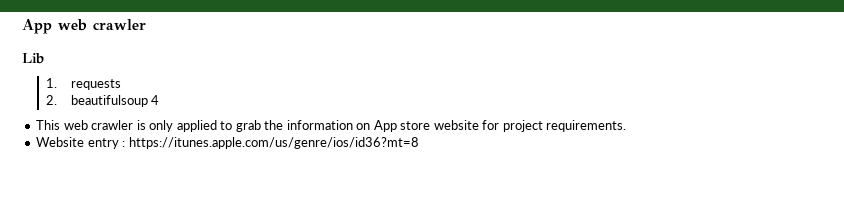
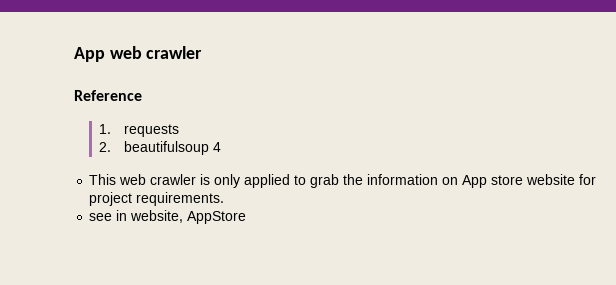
- Lib
+ Reference
- Website entry : https://itunes.apple.com/us/genre/ios/id36?mt=8
+ see in website, AppStore

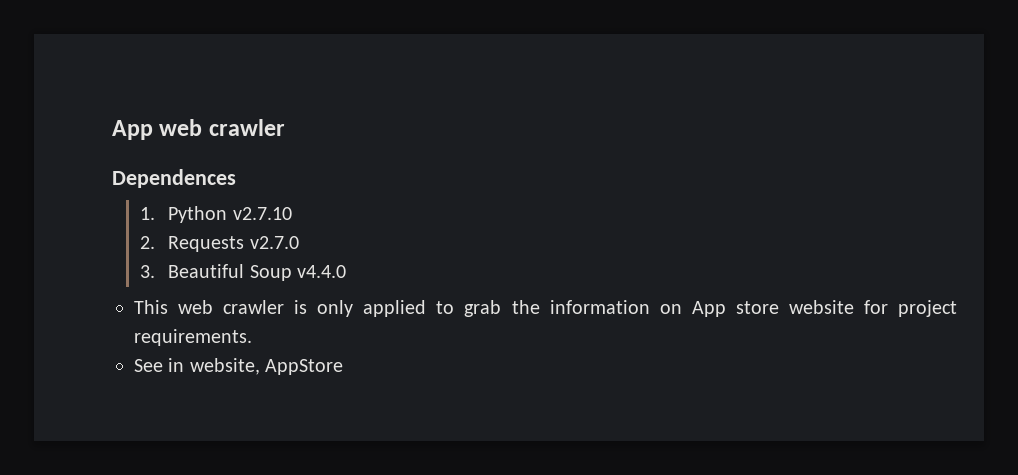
- Reference
+ Dependences
- 1. requests
+ 1. Python v2.7.10
- 2. beautifulsoup 4
+ 2. Requests v2.7.0
+ 3. Beautiful Soup v4.4.0
- see in website, AppStore
+ See in website, AppStore

